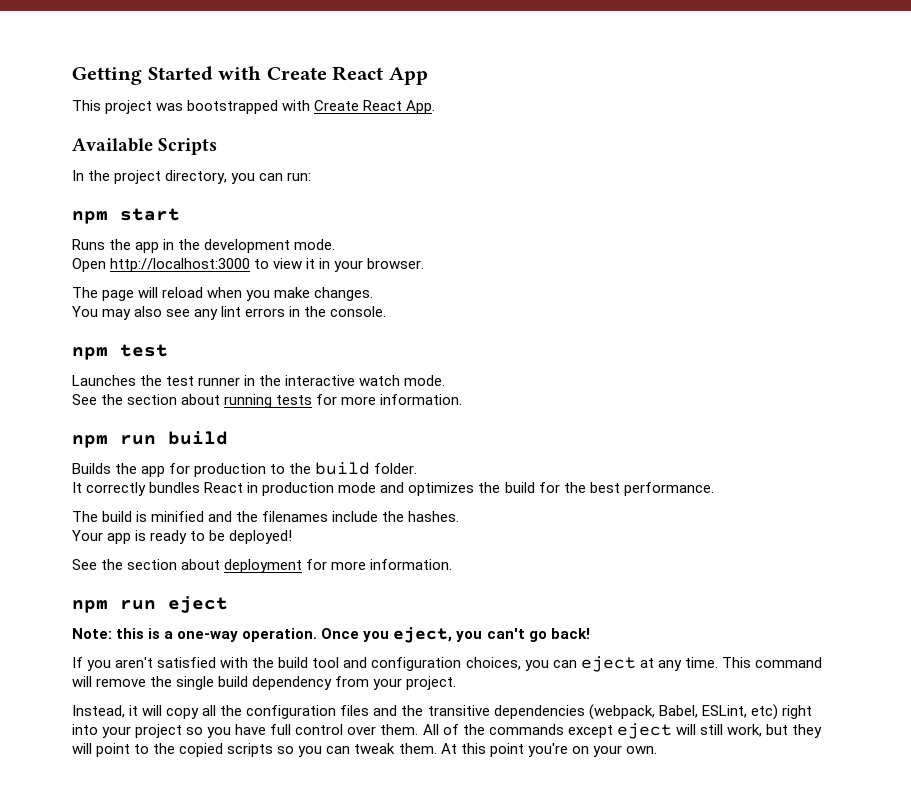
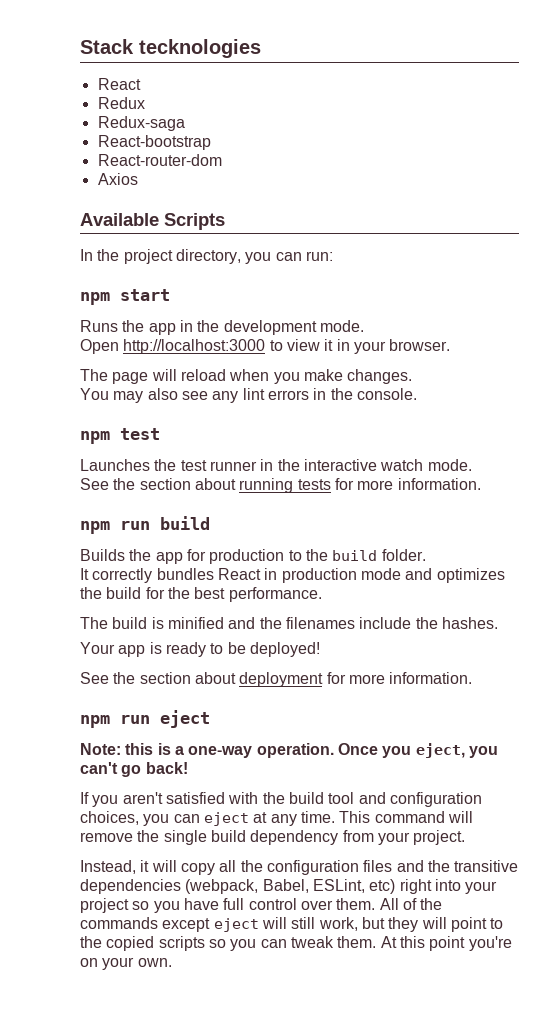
- Getting Started with Create React App
- This project was bootstrapped with Create React App.
+ Stack tecknologies
+ React
+ Redux
+ Redux-saga
+ React-bootstrap
+ React-router-dom
+ Axios

